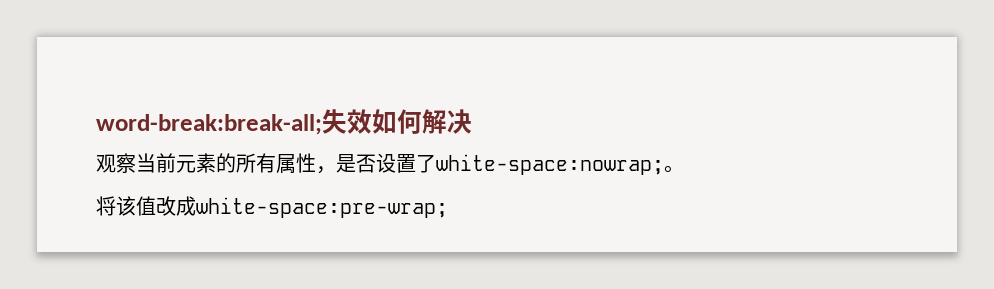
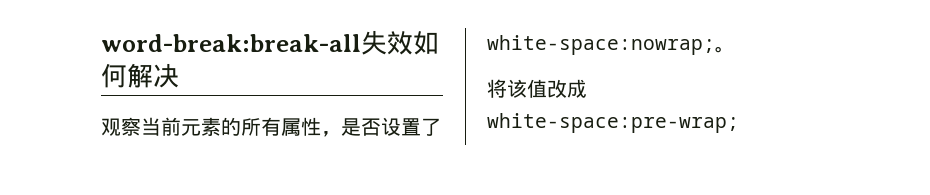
- word-break:break-all;失效如何解决
+ word-break:break-all失效如何解决

